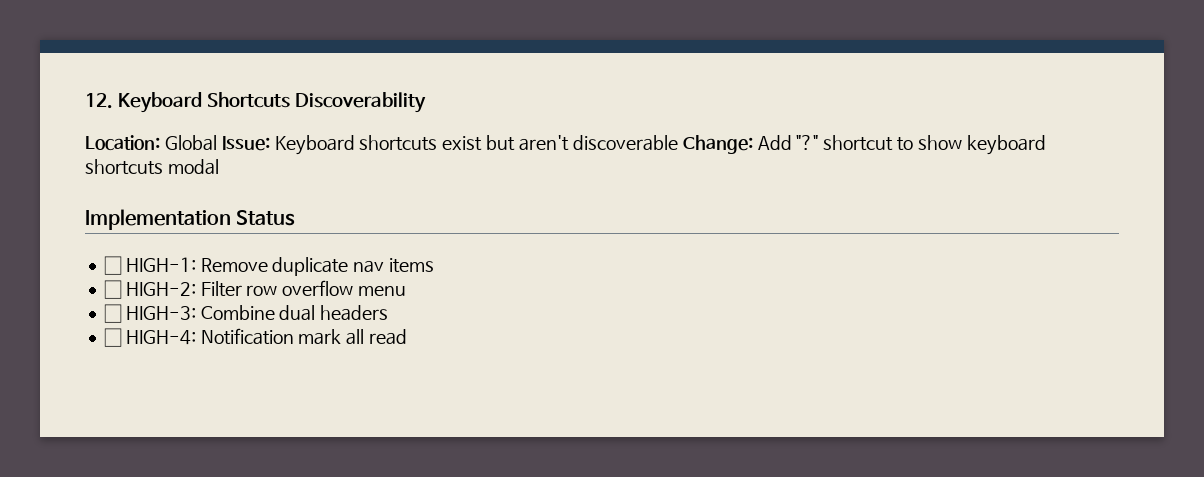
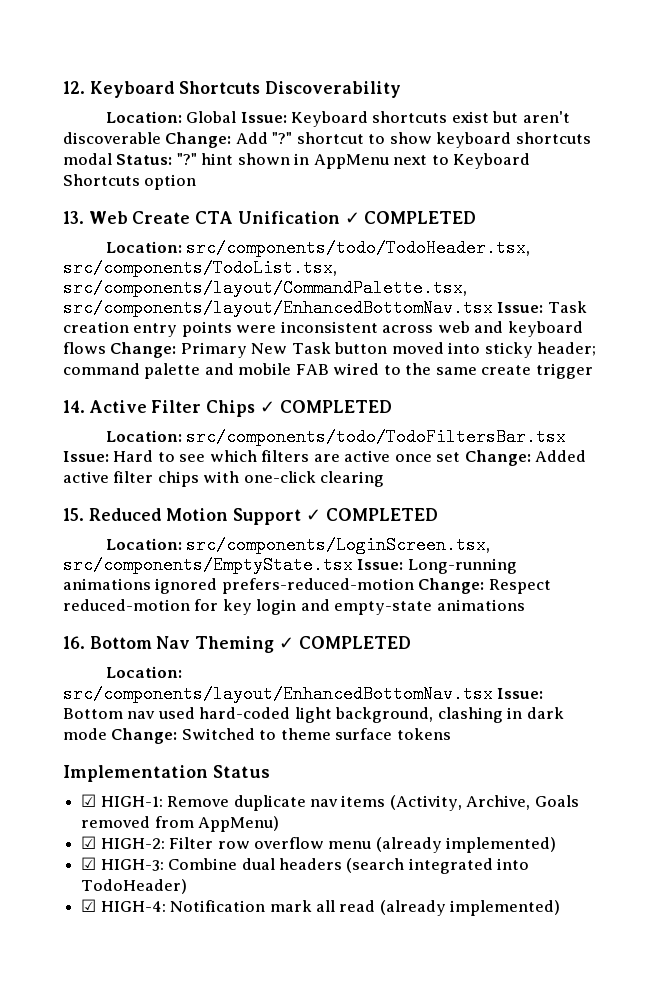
- Location: Global Issue: Keyboard shortcuts exist but aren't discoverable Change: Add "?" shortcut to show keyboard shortcuts modal
+ Location: Global Issue: Keyboard shortcuts exist but aren't discoverable Change: Add "?" shortcut to show keyboard shortcuts modal Status: "?" hint shown in AppMenu next to Keyboard Shortcuts option
+ 13. Web Create CTA Unification ✓ COMPLETED
+ Location: src/components/todo/TodoHeader.tsx, src/components/TodoList.tsx, src/components/layout/CommandPalette.tsx, src/components/layout/EnhancedBottomNav.tsx Issue: Task creation entry points were inconsistent across web and keyboard flows Change: Primary New Task button moved into sticky header; command palette and mobile FAB wired to the same create trigger
+ 14. Active Filter Chips ✓ COMPLETED
+ Location: src/components/todo/TodoFiltersBar.tsx Issue: Hard to see which filters are active once set Change: Added active filter chips with one-click clearing
+ 15. Reduced Motion Support ✓ COMPLETED
+ Location: src/components/LoginScreen.tsx, src/components/EmptyState.tsx Issue: Long-running animations ignored prefers-reduced-motion Change: Respect reduced-motion for key login and empty-state animations
+ 16. Bottom Nav Theming ✓ COMPLETED
+ Location: src/components/layout/EnhancedBottomNav.tsx Issue: Bottom nav used hard-coded light background, clashing in dark mode Change: Switched to theme surface tokens
- ☐ HIGH-1: Remove duplicate nav items
- ☐ HIGH-2: Filter row overflow menu
- ☐ HIGH-3: Combine dual headers
- ☐ HIGH-4: Notification mark all read
+ ☑ HIGH-1: Remove duplicate nav items (Activity, Archive, Goals removed from AppMenu)
+ ☑ HIGH-2: Filter row overflow menu (already implemented)
+ ☑ HIGH-3: Combine dual headers (search integrated into TodoHeader)
+ ☑ HIGH-4: Notification mark all read (already implemented)

